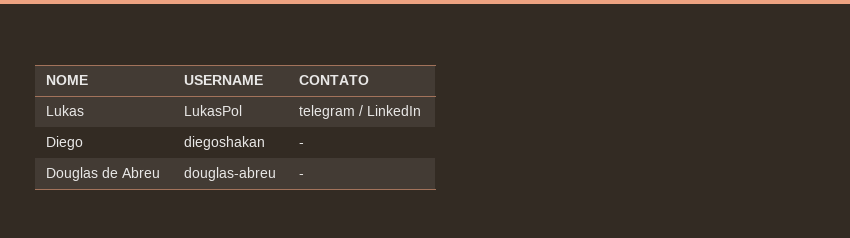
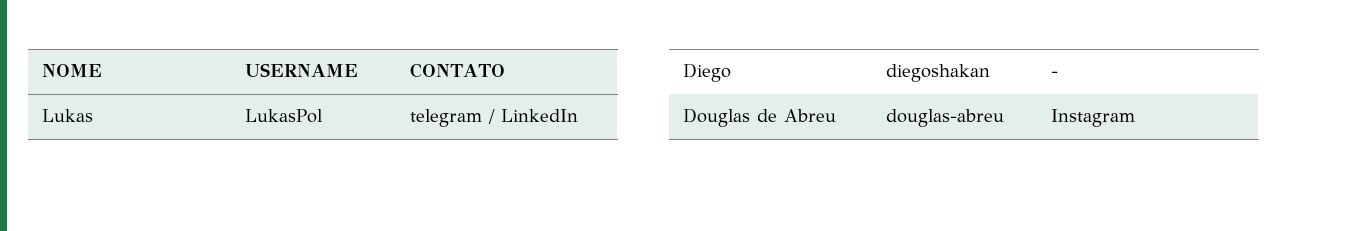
- Douglas de Abreu | douglas-abreu | -
+ Douglas de Abreu | douglas-abreu | Instagram

